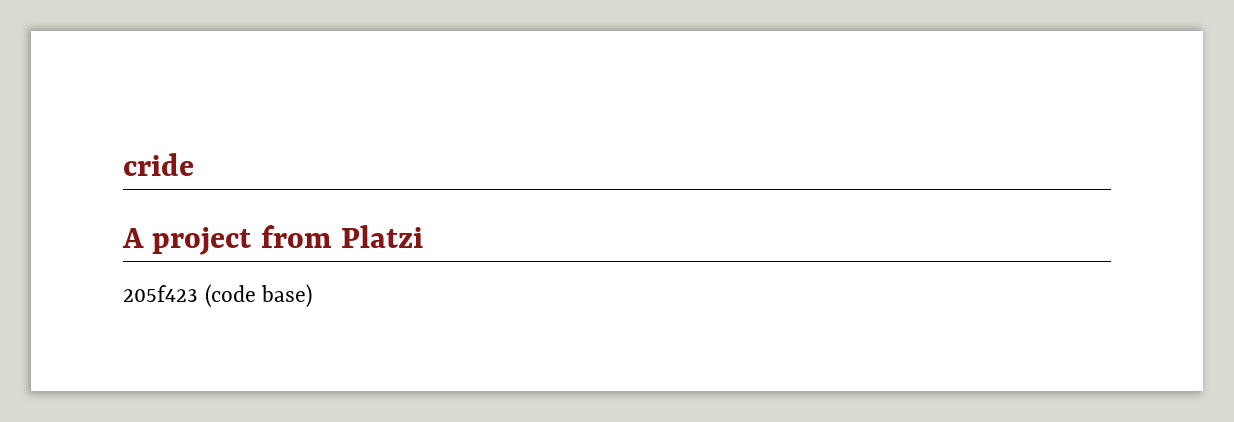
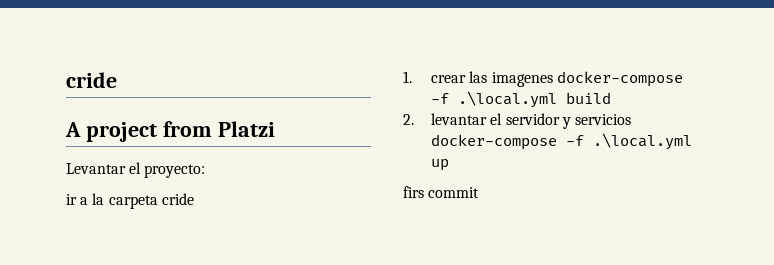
- 205f423 (code base)
+ Levantar el proyecto:
+ ir a la carpeta cride
+ 1. crear las imagenes docker-compose -f .\local.yml build
+ 2. levantar el servidor y servicios docker-compose -f .\local.yml up
+ firs commit

